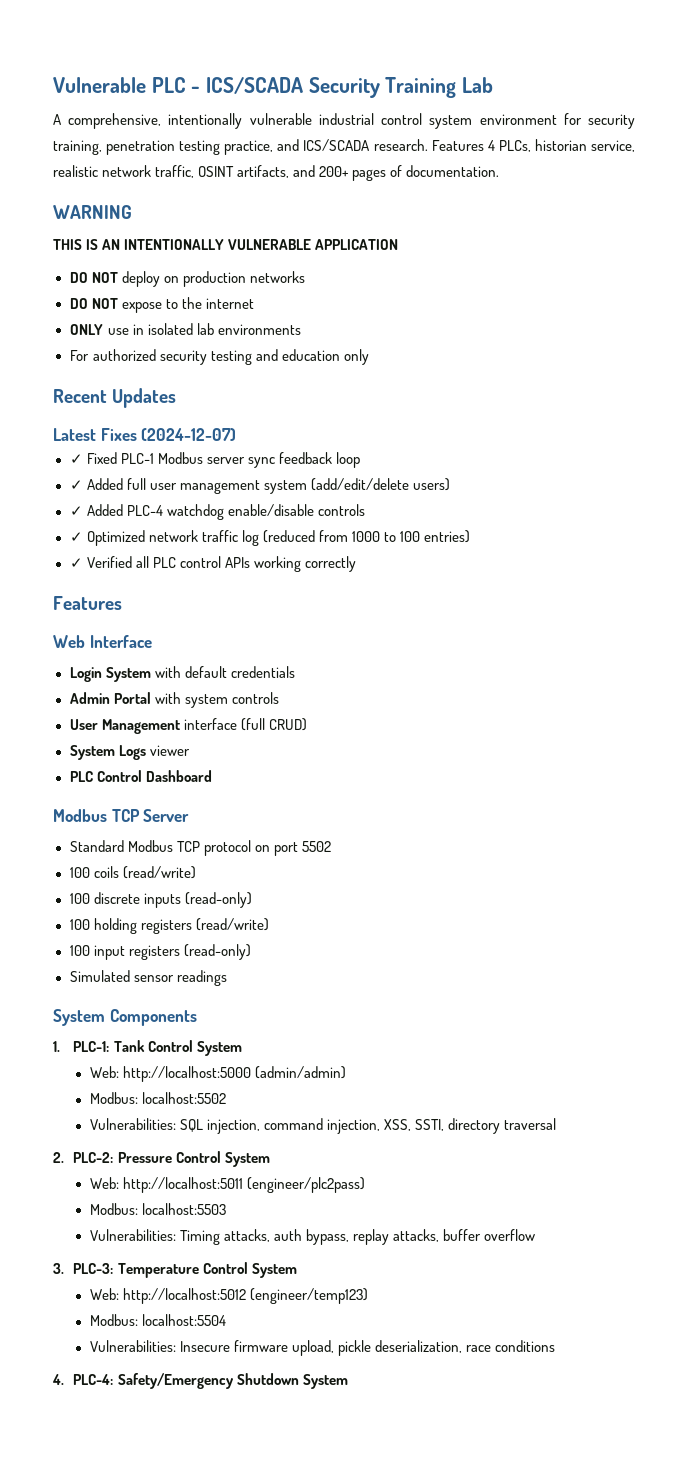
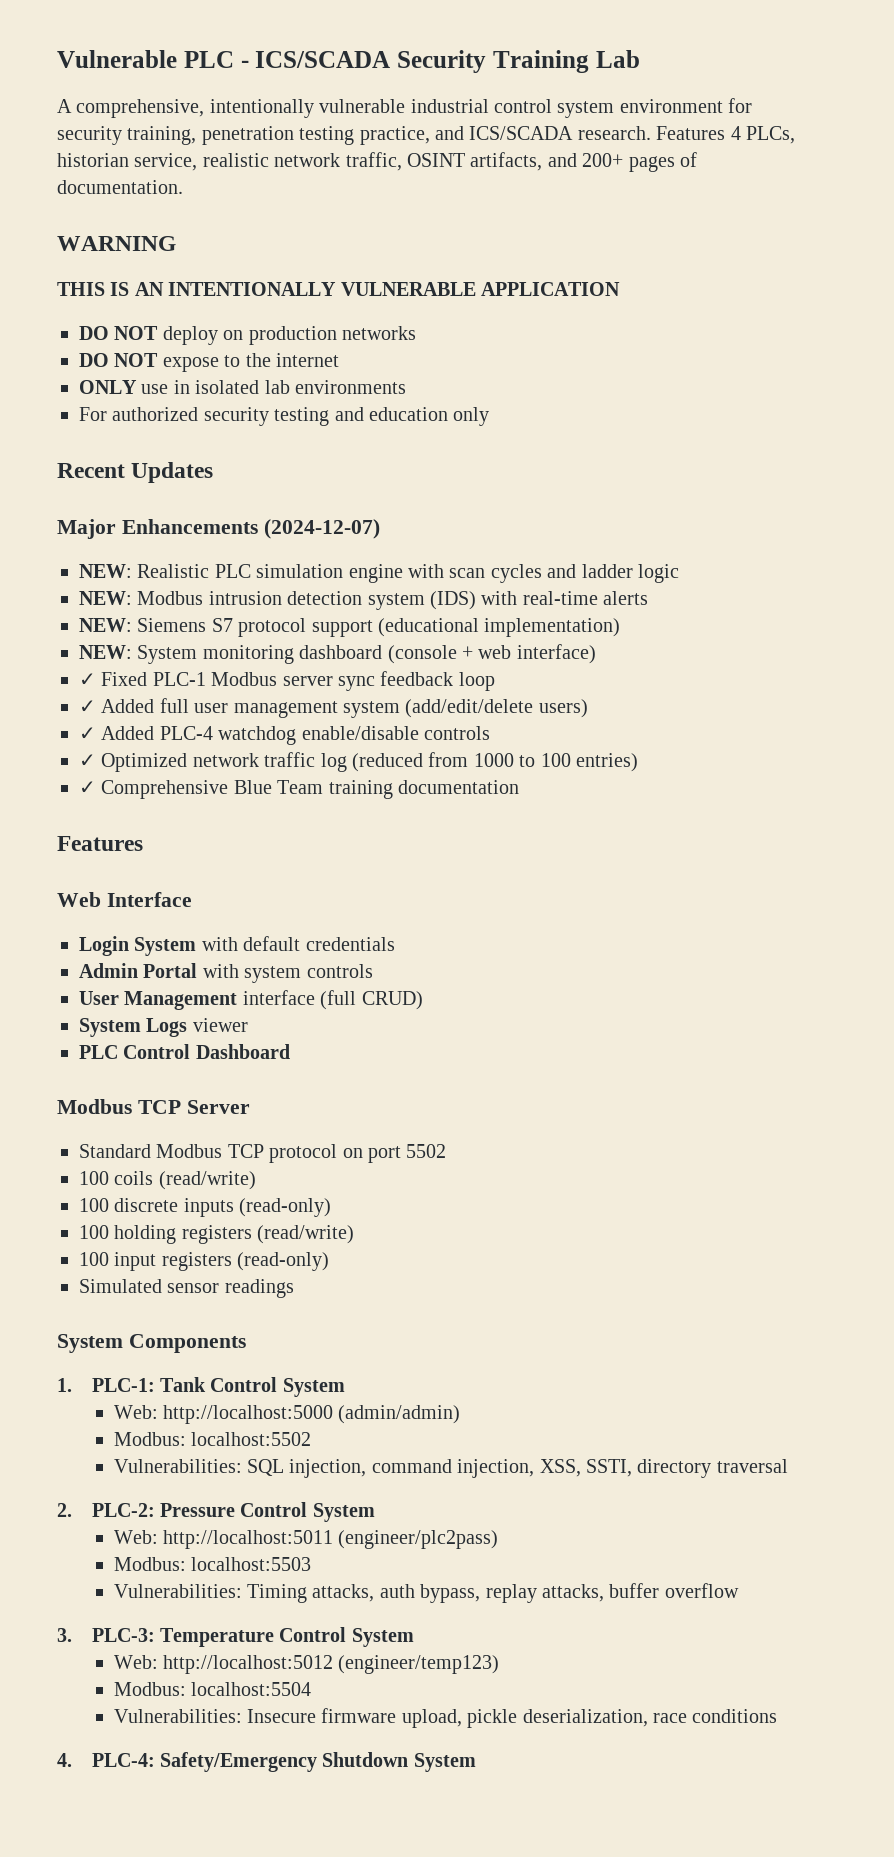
- Latest Fixes (2024-12-07)
+ Major Enhancements (2024-12-07)
+ NEW: Realistic PLC simulation engine with scan cycles and ladder logic
+ NEW: Modbus intrusion detection system (IDS) with real-time alerts
+ NEW: Siemens S7 protocol support (educational implementation)
+ NEW: System monitoring dashboard (console + web interface)
- ✓ Verified all PLC control APIs working correctly
+ ✓ Comprehensive Blue Team training documentation

